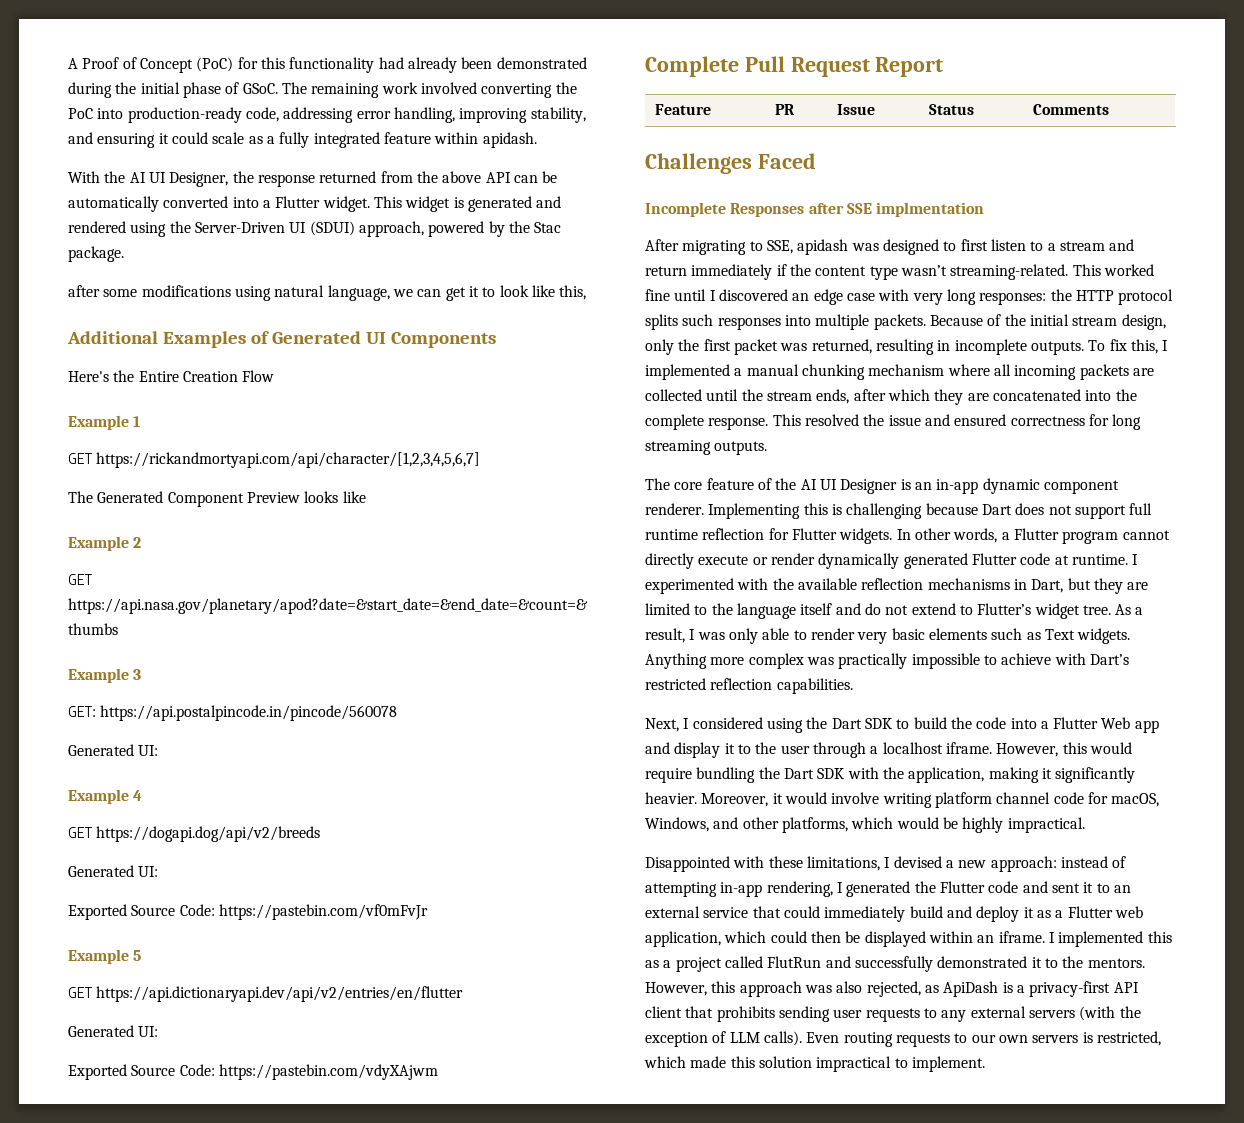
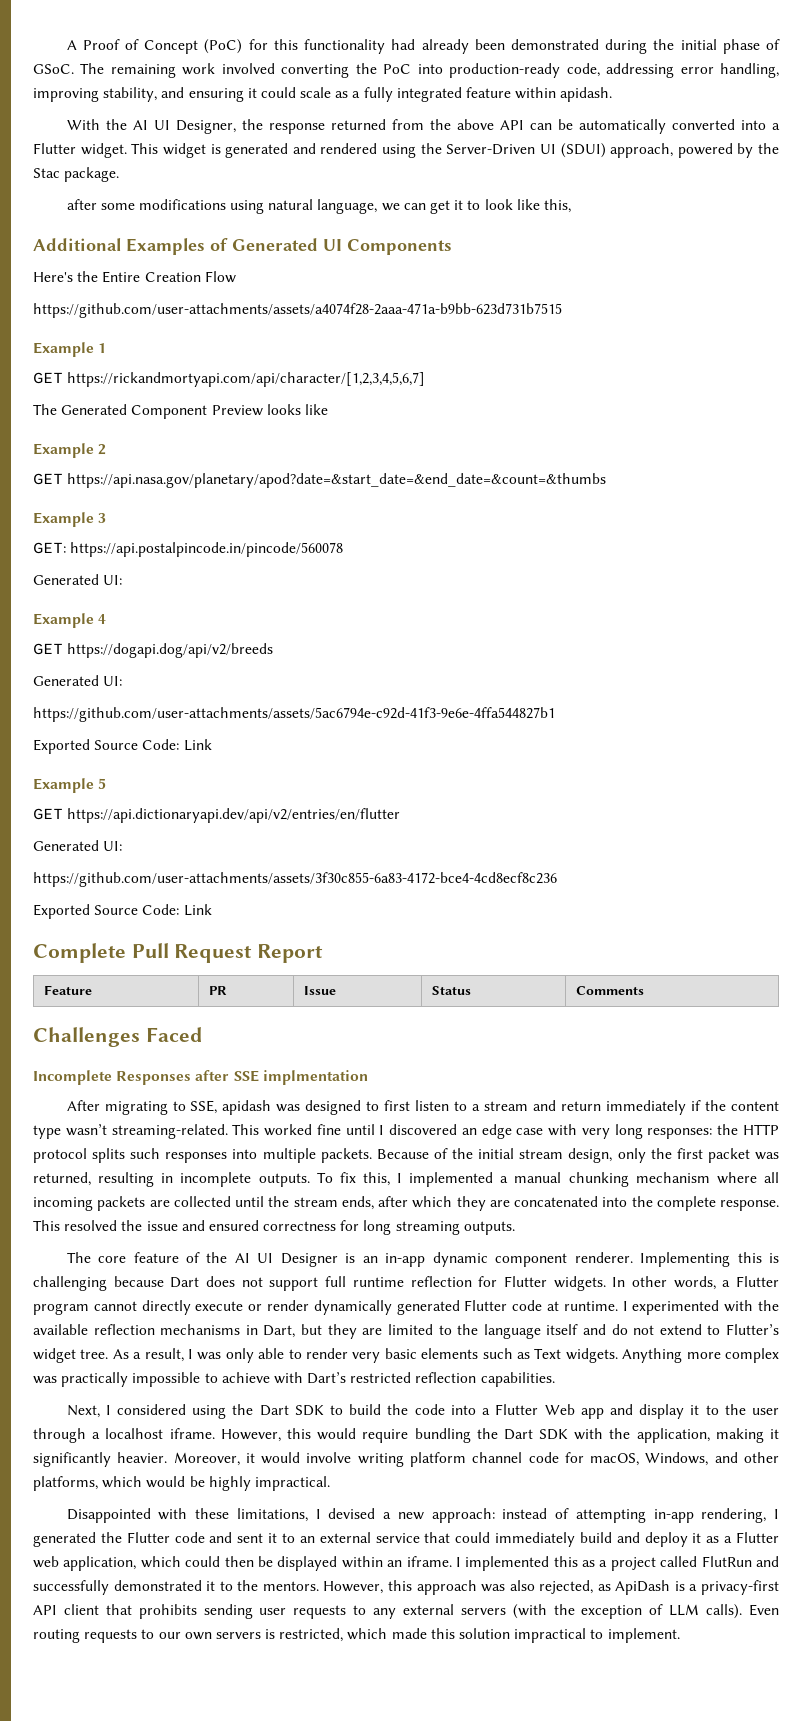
+ https://github.com/user-attachments/assets/a4074f28-2aaa-471a-b9bb-623d731b7515
- Exported Source Code: https://pastebin.com/vf0mFvJr
+ https://github.com/user-attachments/assets/5ac6794e-c92d-41f3-9e6e-4ffa544827b1
+ Exported Source Code: Link
- Exported Source Code: https://pastebin.com/vdyXAjwm
+ https://github.com/user-attachments/assets/3f30c855-6a83-4172-bce4-4cd8ecf8c236
+ Exported Source Code: Link

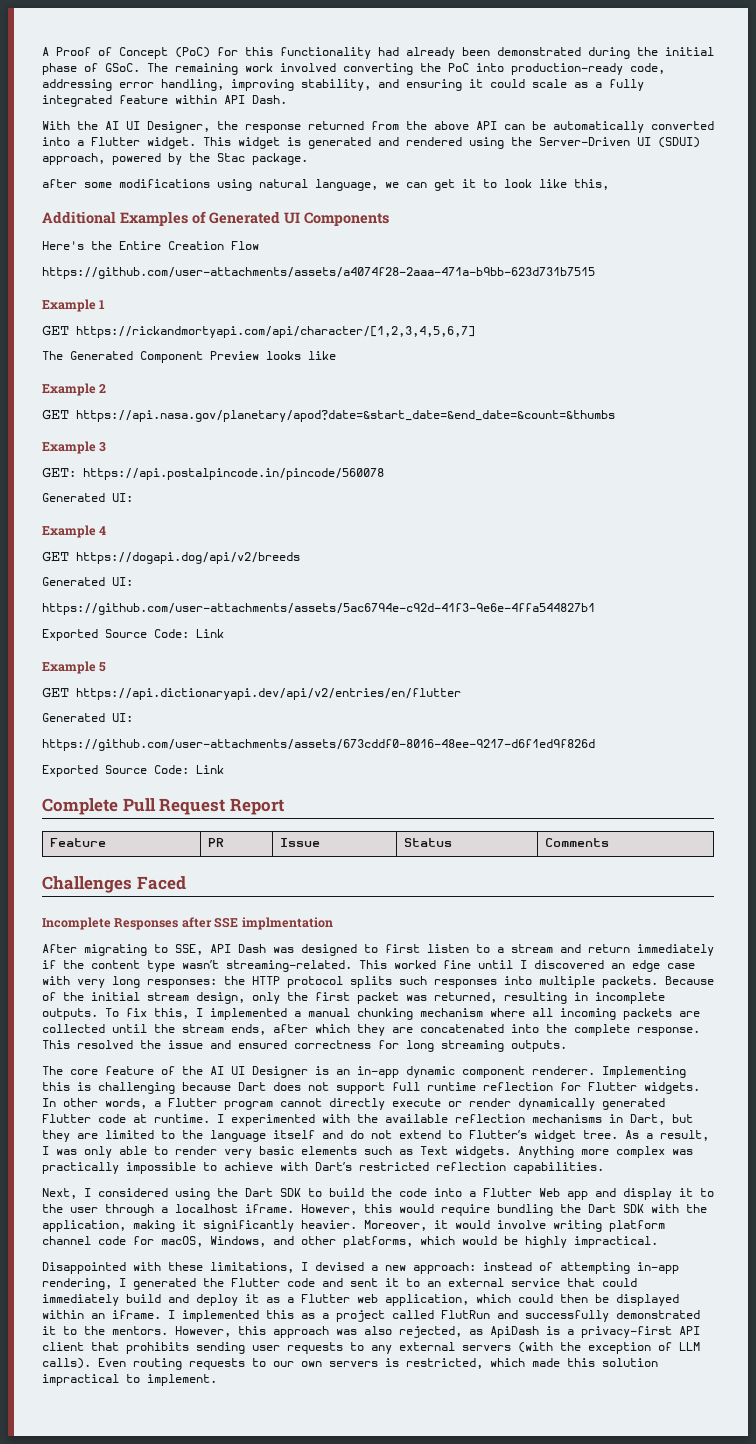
- The remaining work involved converting the PoC into production-ready code, addressing error handling, improving stability, and ensuring it could scale as a fully integrated feature within apidash.
+ The remaining work involved converting the PoC into production-ready code, addressing error handling, improving stability, and ensuring it could scale as a fully integrated feature within API Dash.
- https://github.com/user-attachments/assets/3f30c855-6a83-4172-bce4-4cd8ecf8c236
+ https://github.com/user-attachments/assets/673cddf0-8016-48ee-9217-d6f1ed9f826d
- After migrating to SSE, apidash was designed to first listen to a stream and return immediately if the content type wasn’t streaming-related.
+ After migrating to SSE, API Dash was designed to first listen to a stream and return immediately if the content type wasn’t streaming-related.

